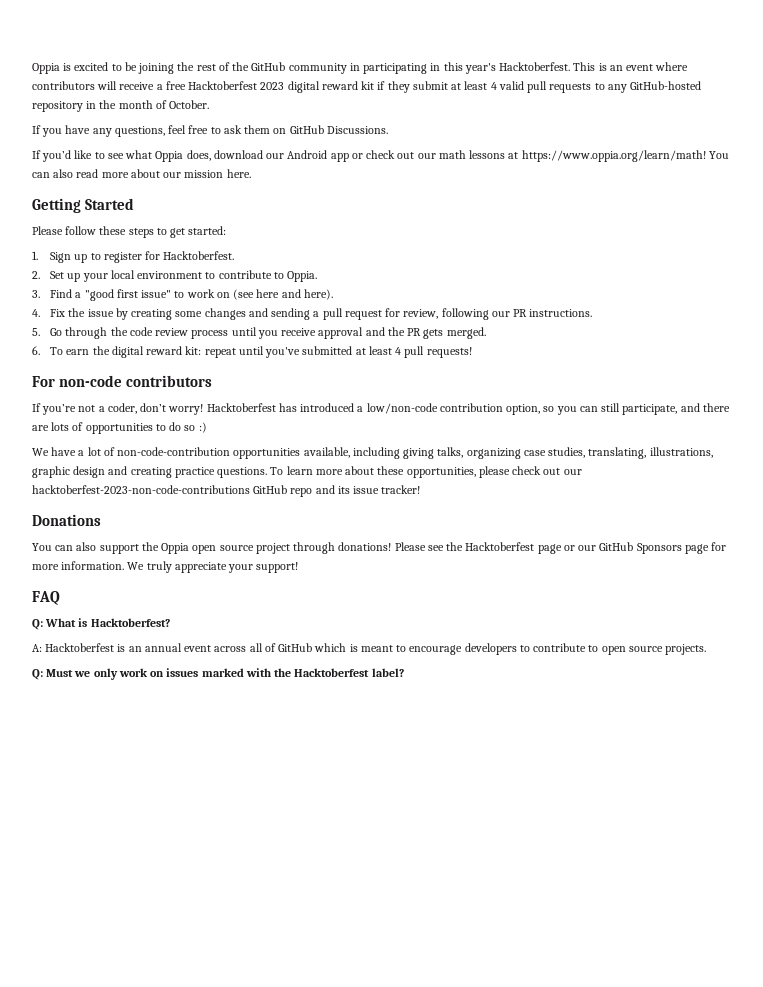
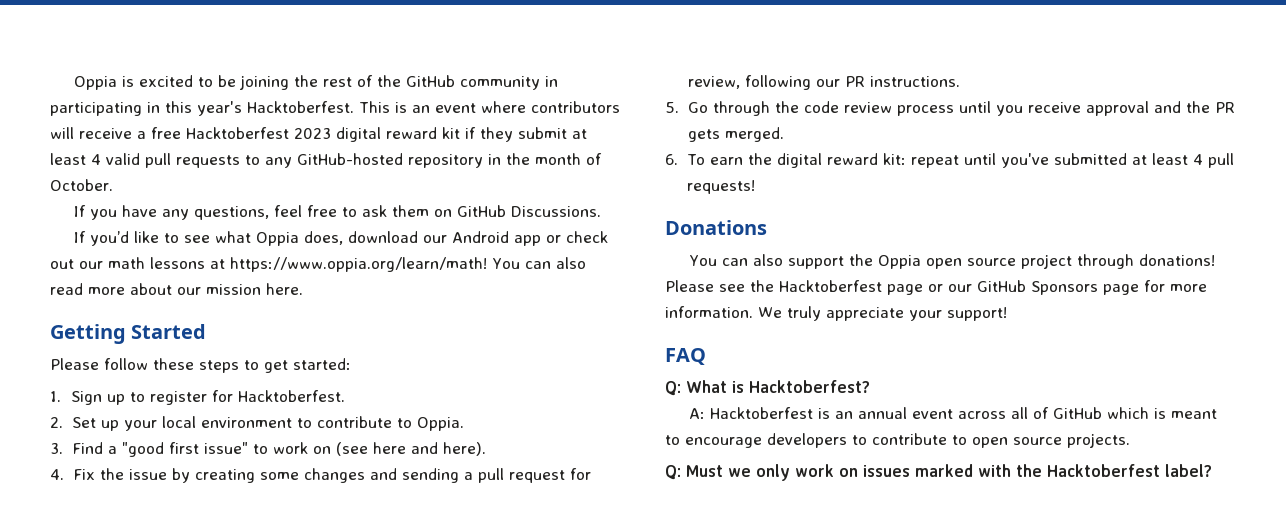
- For non-code contributors
- If you’re not a coder, don’t worry! Hacktoberfest has introduced a low/non-code contribution option, so you can still participate, and there are lots of opportunities to do so :)
- We have a lot of non-code-contribution opportunities available, including giving talks, organizing case studies, translating, illustrations, graphic design and creating practice questions. To learn more about these opportunities, please check out our hacktoberfest-2023-non-code-contributions GitHub repo and its issue tracker!

